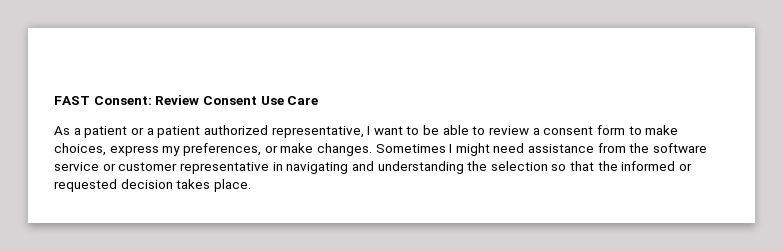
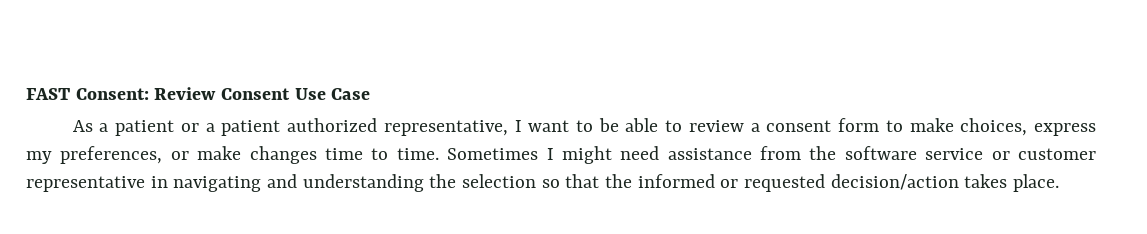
- FAST Consent: Review Consent Use Care
+ FAST Consent: Review Consent Use Case
- As a patient or a patient authorized representative, I want to be able to review a consent form to make choices, express my preferences, or make changes.
+ As a patient or a patient authorized representative, I want to be able to review a consent form to make choices, express my preferences, or make changes time to time.
- Sometimes I might need assistance from the software service or customer representative in navigating and understanding the selection so that the informed or requested decision takes place.
+ Sometimes I might need assistance from the software service or customer representative in navigating and understanding the selection so that the informed or requested decision/action takes place.

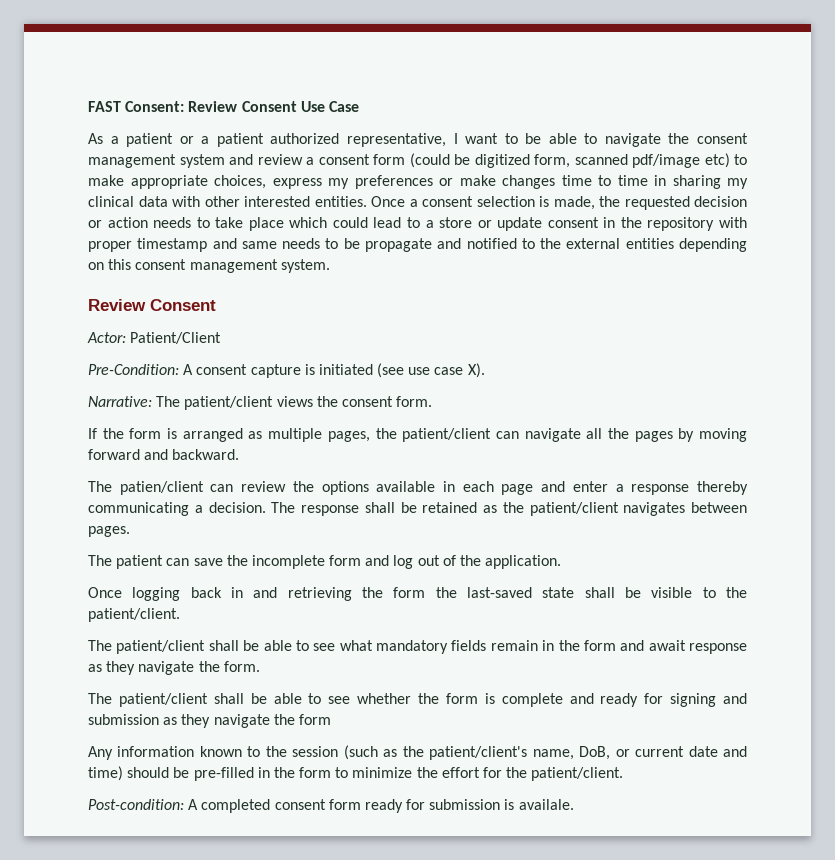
- As a patient or a patient authorized representative, I want to be able to review a consent form to make choices, express my preferences, or make changes time to time. Sometimes I might need assistance from the software service or customer representative in navigating and understanding the selection so that the informed or requested decision/action takes place.
+ As a patient or a patient authorized representative, I want to be able to navigate the consent management system and review a consent form (could be digitized form, scanned pdf/image etc) to make appropriate choices, express my preferences or make changes time to time in sharing my clinical data with other interested entities. Once a consent selection is made, the requested decision or action needs to take place which could lead to a store or update consent in the repository with proper timestamp and same needs to be propagate and notified to the external entities depending on this consent management system.
+ Review Consent
+ Actor: Patient/Client
+ Pre-Condition: A consent capture is initiated (see use case X).
+ Narrative: The patient/client views the consent form.
+ If the form is arranged as multiple pages, the patient/client can navigate all the pages by moving forward and backward.
+ The patien/client can review the options available in each page and enter a response thereby communicating a decision. The response shall be retained as the patient/client navigates between pages.
+ The patient can save the incomplete form and log out of the application.
+ Once logging back in and retrieving the form the last-saved state shall be visible to the patient/client.
+ The patient/client shall be able to see what mandatory fields remain in the form and await response as they navigate the form.
+ The patient/client shall be able to see whether the form is complete and ready for signing and submission as they navigate the form
+ Any information known to the session (such as the patient/client's name, DoB, or current date and time) should be pre-filled in the form to minimize the effort for the patient/client.
+ Post-condition: A completed consent form ready for submission is availale.

